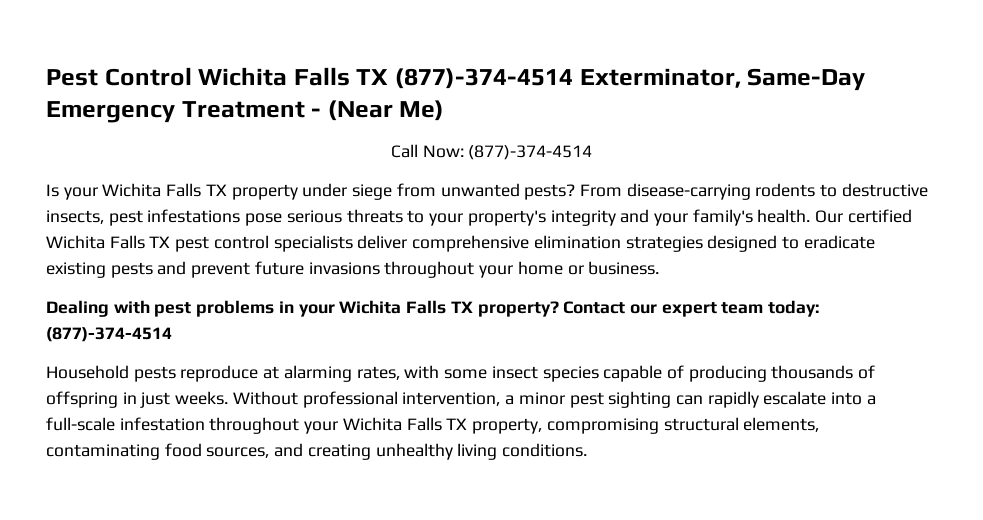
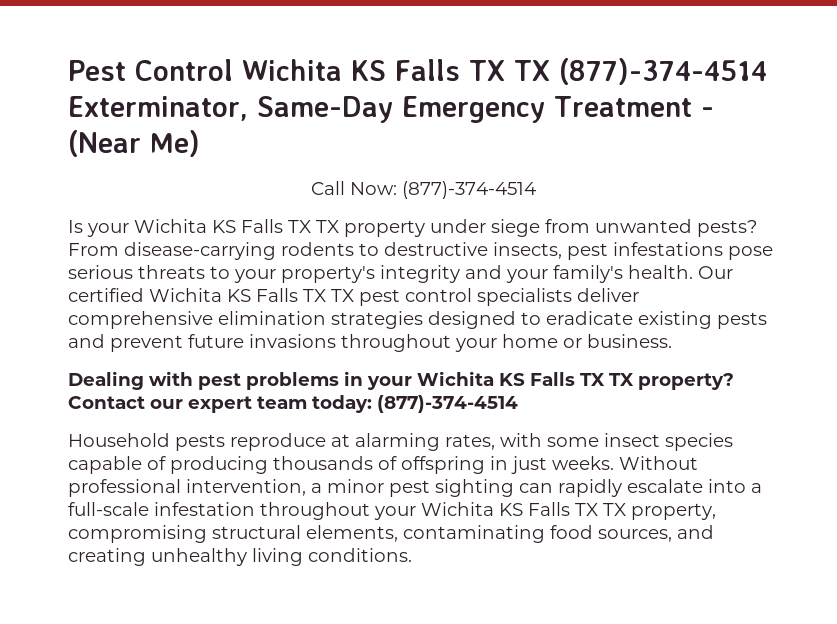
- Pest Control Wichita Falls TX (877)-374-4514 Exterminator, Same-Day Emergency Treatment - (Near Me)
+ Pest Control Wichita KS Falls TX TX (877)-374-4514 Exterminator, Same-Day Emergency Treatment - (Near Me)
- Is your Wichita Falls TX property under siege from unwanted pests?
+ Is your Wichita KS Falls TX TX property under siege from unwanted pests?
- Our certified Wichita Falls TX pest control specialists deliver comprehensive elimination strategies designed to eradicate existing pests and prevent future invasions throughout your home or business.
+ Our certified Wichita KS Falls TX TX pest control specialists deliver comprehensive elimination strategies designed to eradicate existing pests and prevent future invasions throughout your home or business.
- Dealing with pest problems in your Wichita Falls TX property?
+ Dealing with pest problems in your Wichita KS Falls TX TX property?
- Without professional intervention, a minor pest sighting can rapidly escalate into a full-scale infestation throughout your Wichita Falls TX property, compromising structural elements, contaminating food sources, and creating unhealthy living conditions.
+ Without professional intervention, a minor pest sighting can rapidly escalate into a full-scale infestation throughout your Wichita KS Falls TX TX property, compromising structural elements, contaminating food sources, and creating unhealthy living conditions.

